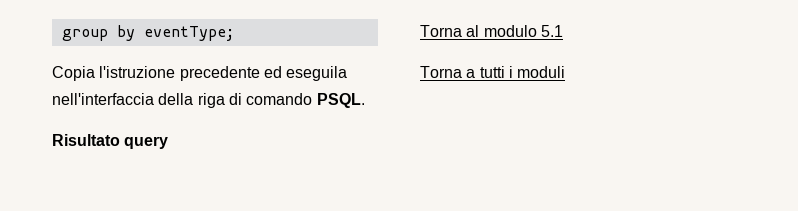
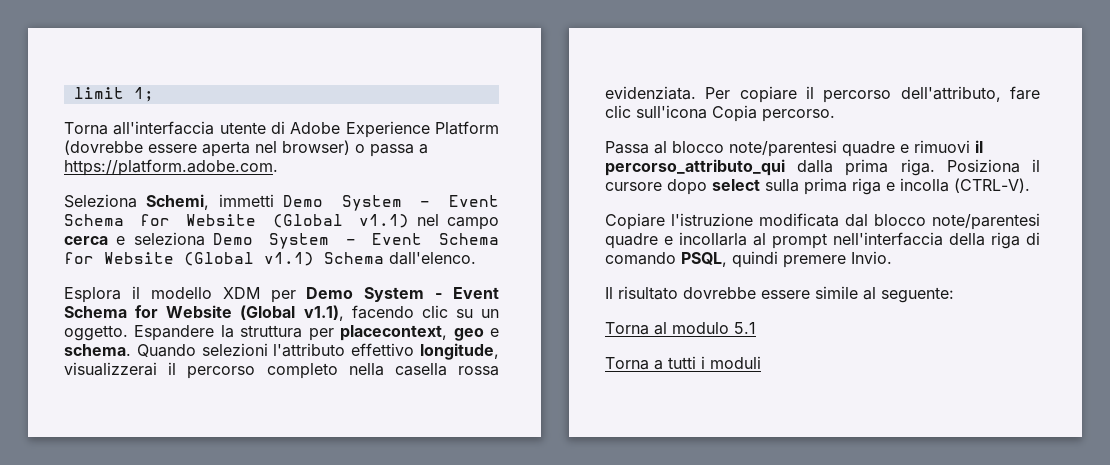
- group by eventType;
- Copia l'istruzione precedente ed eseguila nell'interfaccia della riga di comando PSQL.
- Risultato query
+ limit 1;
+ Torna all'interfaccia utente di Adobe Experience Platform (dovrebbe essere aperta nel browser) o passa a https://platform.adobe.com.
+ Seleziona Schemi, immetti Demo System - Event Schema for Website (Global v1.1) nel campo cerca e seleziona Demo System - Event Schema for Website (Global v1.1) Schema dall'elenco.
+ Esplora il modello XDM per Demo System - Event Schema for Website (Global v1.1), facendo clic su un oggetto. Espandere la struttura per placecontext, geo e schema. Quando selezioni l'attributo effettivo longitude, visualizzerai il percorso completo nella casella rossa evidenziata. Per copiare il percorso dell'attributo, fare clic sull'icona Copia percorso.
+ Passa al blocco note/parentesi quadre e rimuovi il percorso_attributo_qui dalla prima riga. Posiziona il cursore dopo select sulla prima riga e incolla (CTRL-V).
+ Copiare l'istruzione modificata dal blocco note/parentesi quadre e incollarla al prompt nell'interfaccia della riga di comando PSQL, quindi premere Invio.
+ Il risultato dovrebbe essere simile al seguente:

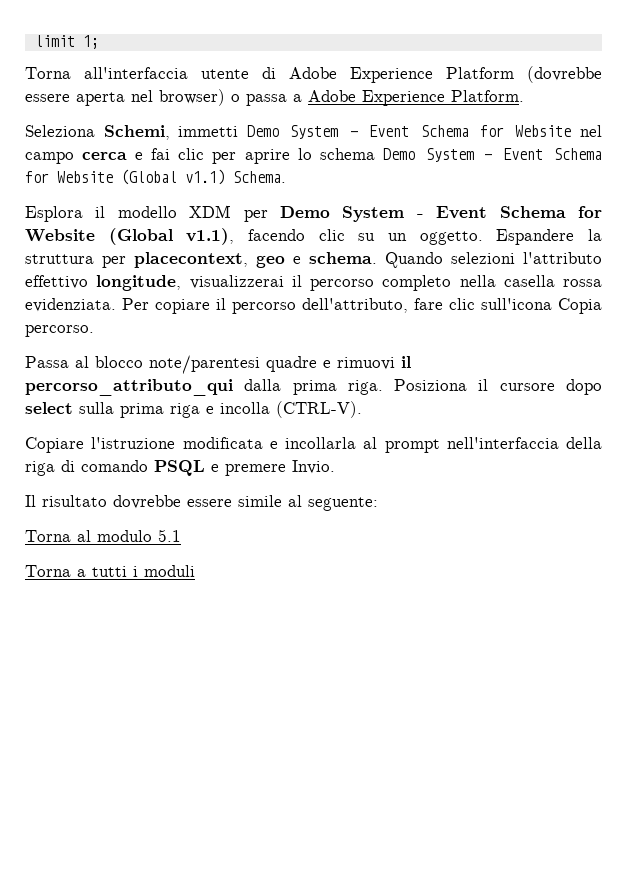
- Torna all'interfaccia utente di Adobe Experience Platform (dovrebbe essere aperta nel browser) o passa a https://platform.adobe.com.
+ Torna all'interfaccia utente di Adobe Experience Platform (dovrebbe essere aperta nel browser) o passa a Adobe Experience Platform.
- Seleziona Schemi, immetti Demo System - Event Schema for Website (Global v1.1) nel campo cerca e seleziona Demo System - Event Schema for Website (Global v1.1) Schema dall'elenco.
+ Seleziona Schemi, immetti Demo System - Event Schema for Website nel campo cerca e fai clic per aprire lo schema Demo System - Event Schema for Website (Global v1.1) Schema.
- Copiare l'istruzione modificata dal blocco note/parentesi quadre e incollarla al prompt nell'interfaccia della riga di comando PSQL, quindi premere Invio.
+ Copiare l'istruzione modificata e incollarla al prompt nell'interfaccia della riga di comando PSQL e premere Invio.

